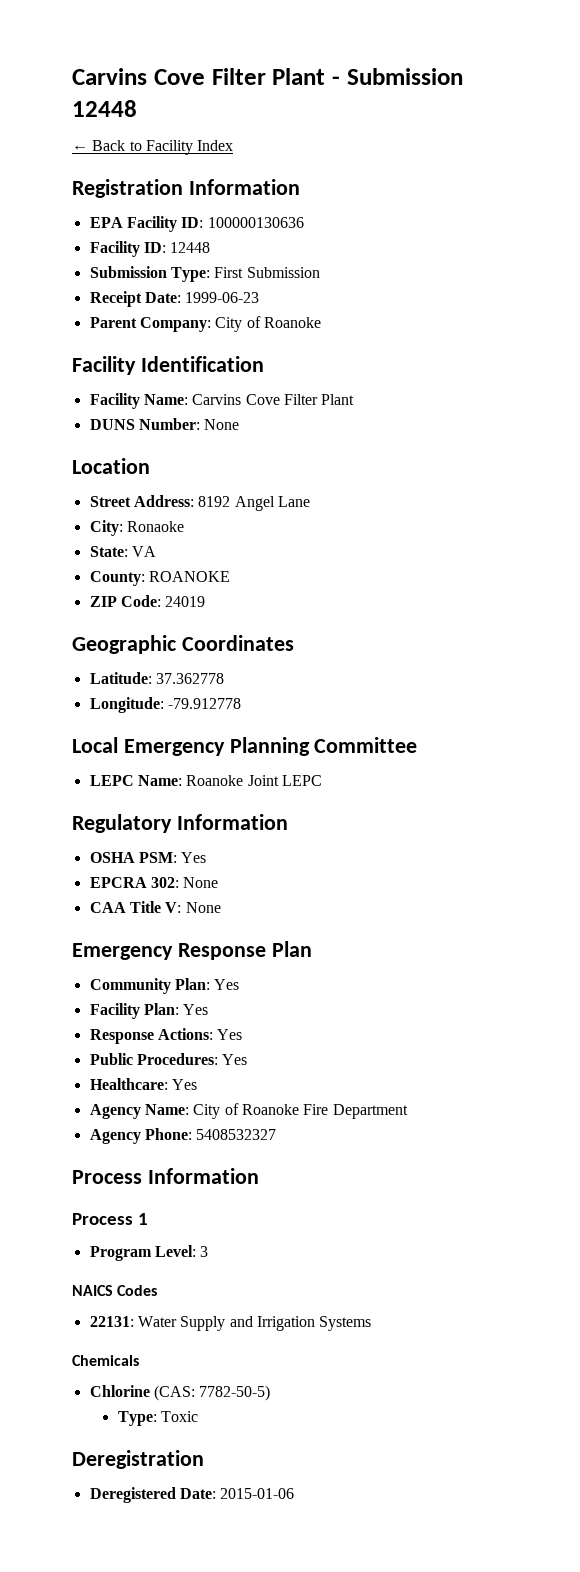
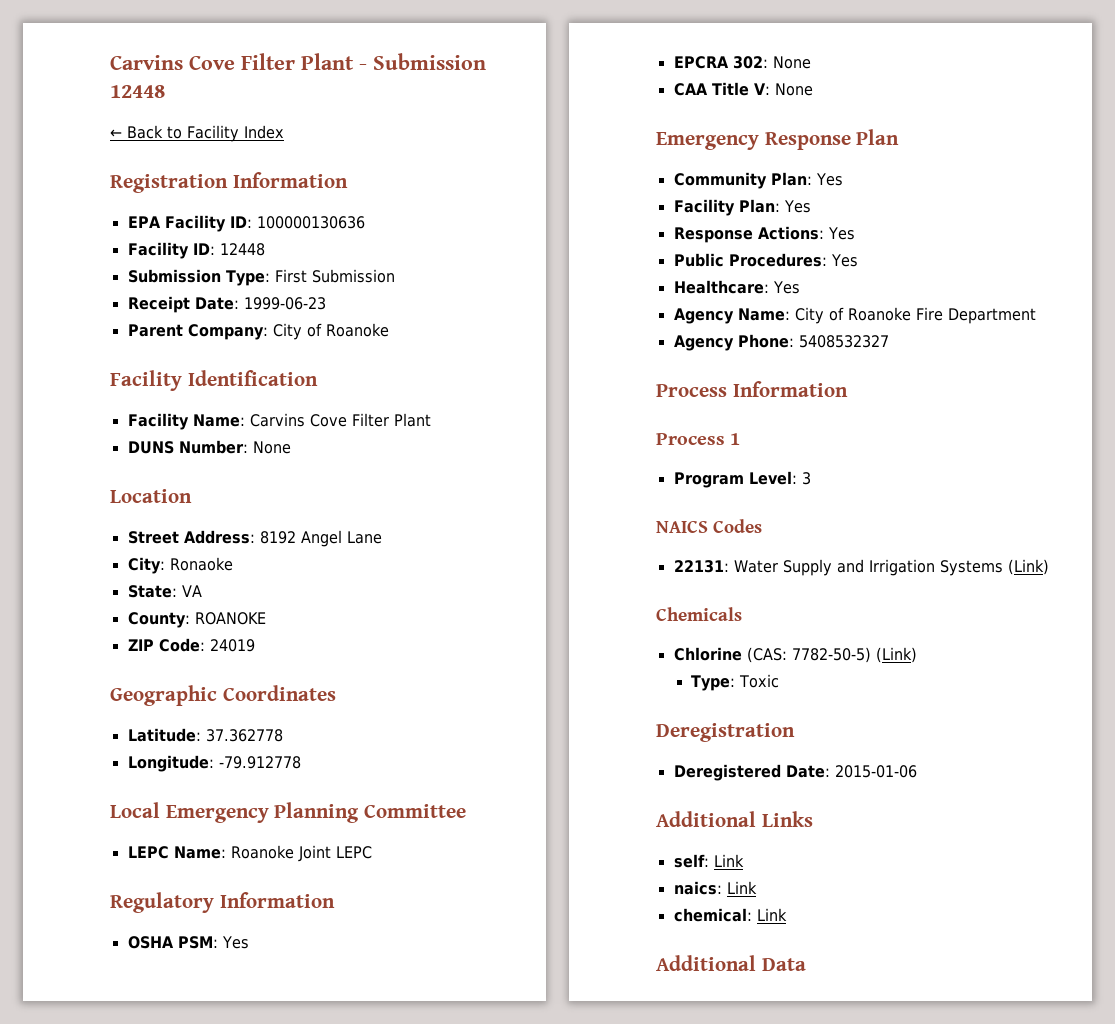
- 22131: Water Supply and Irrigation Systems
+ 22131: Water Supply and Irrigation Systems (Link)
- Chlorine (CAS: 7782-50-5)
+ Chlorine (CAS: 7782-50-5) (Link)
+ Additional Links
+ self: Link
+ naics: Link
+ chemical: Link
+ Additional Data

